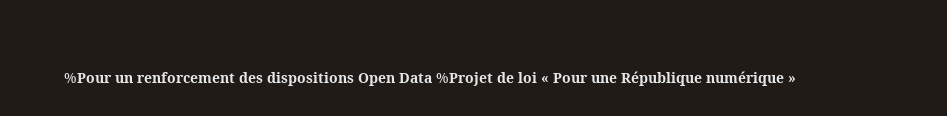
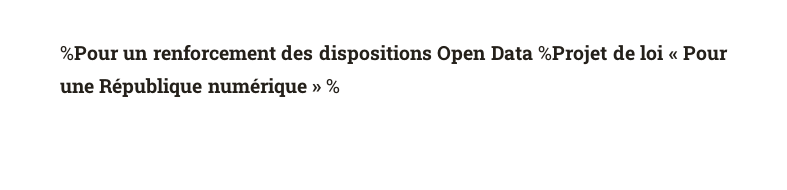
- %Pour un renforcement des dispositions Open Data %Projet de loi « Pour une République numérique »
+ %Pour un renforcement des dispositions Open Data %Projet de loi « Pour une République numérique » %

